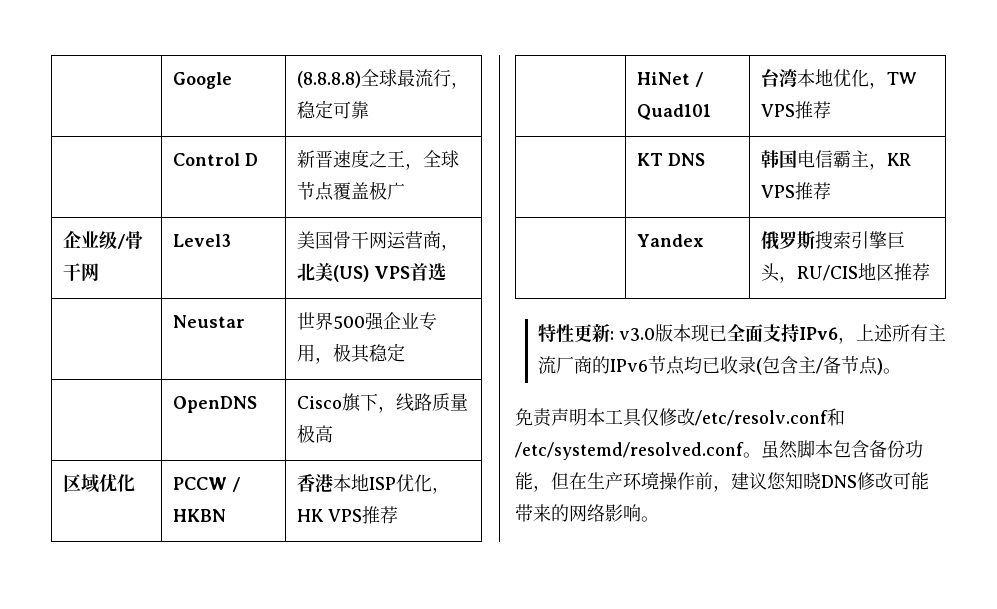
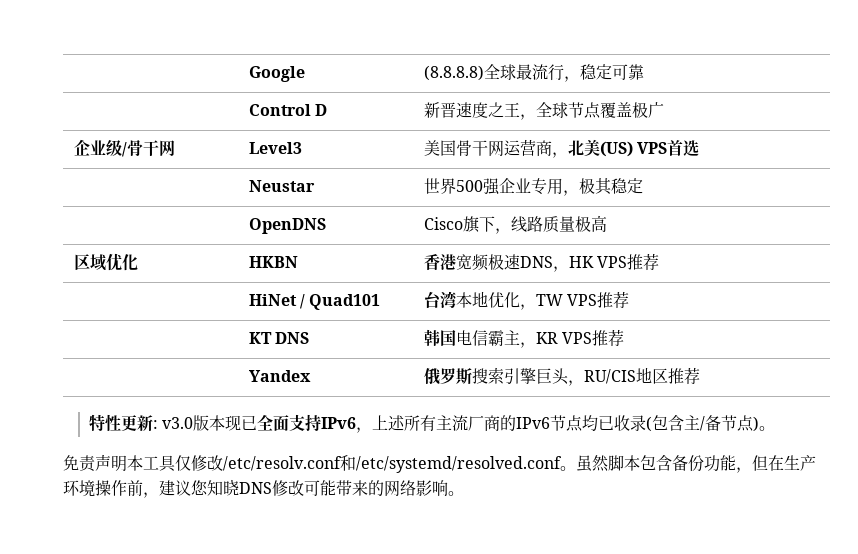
- 区域优化 | PCCW / HKBN | 香港本地ISP优化，HK VPS推荐
+ 区域优化 | HKBN | 香港宽频极速DNS，HK VPS推荐

